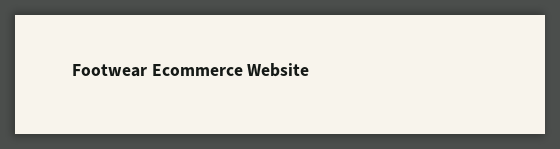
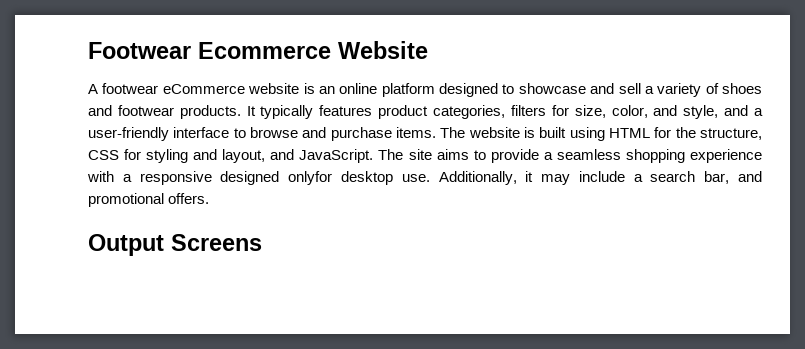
+ A footwear eCommerce website is an online platform designed to showcase and sell a variety of shoes and footwear products. It typically features product categories, filters for size, color, and style, and a user-friendly interface to browse and purchase items. The website is built using HTML for the structure, CSS for styling and layout, and JavaScript. The site aims to provide a seamless shopping experience with a responsive designed onlyfor desktop use. Additionally, it may include a search bar, and promotional offers.
+ Output Screens

